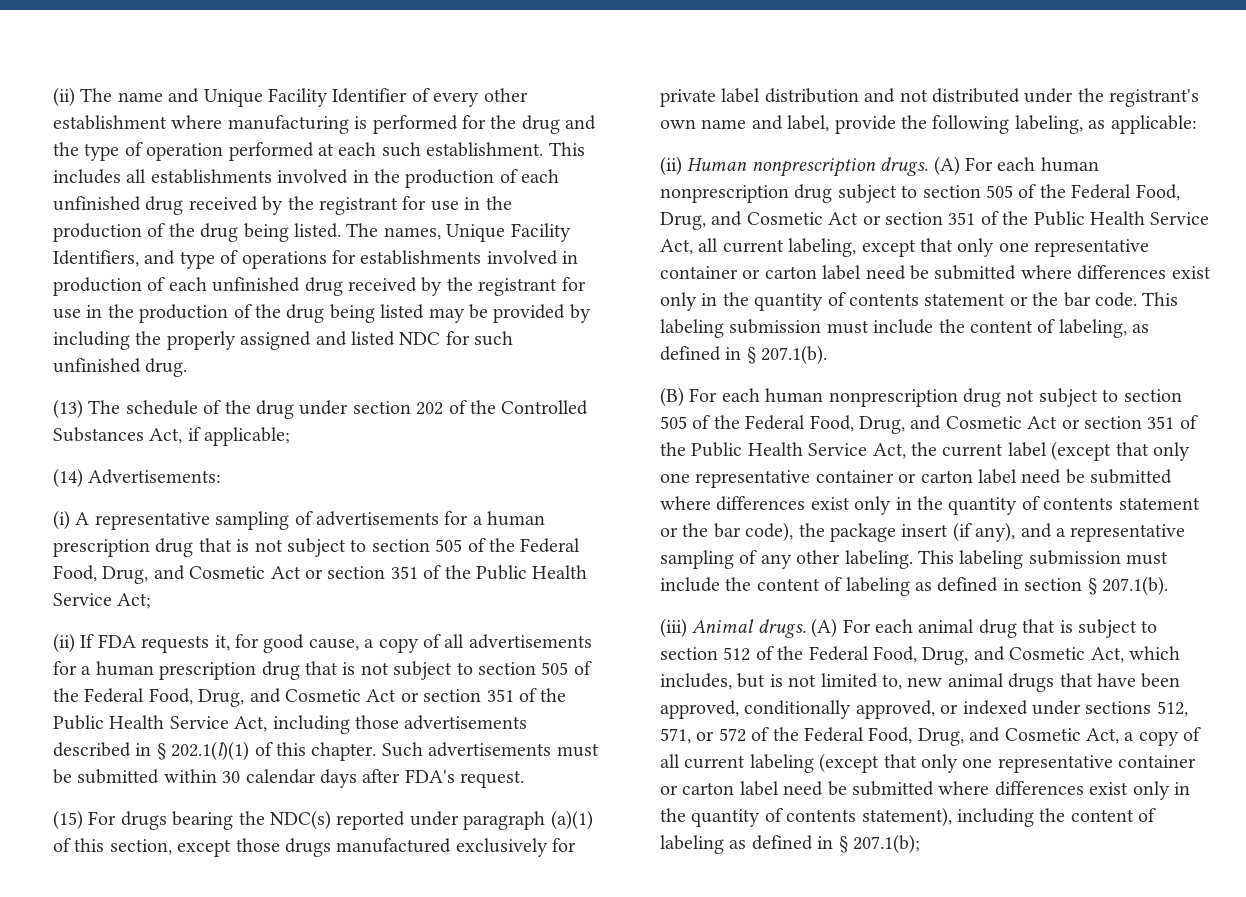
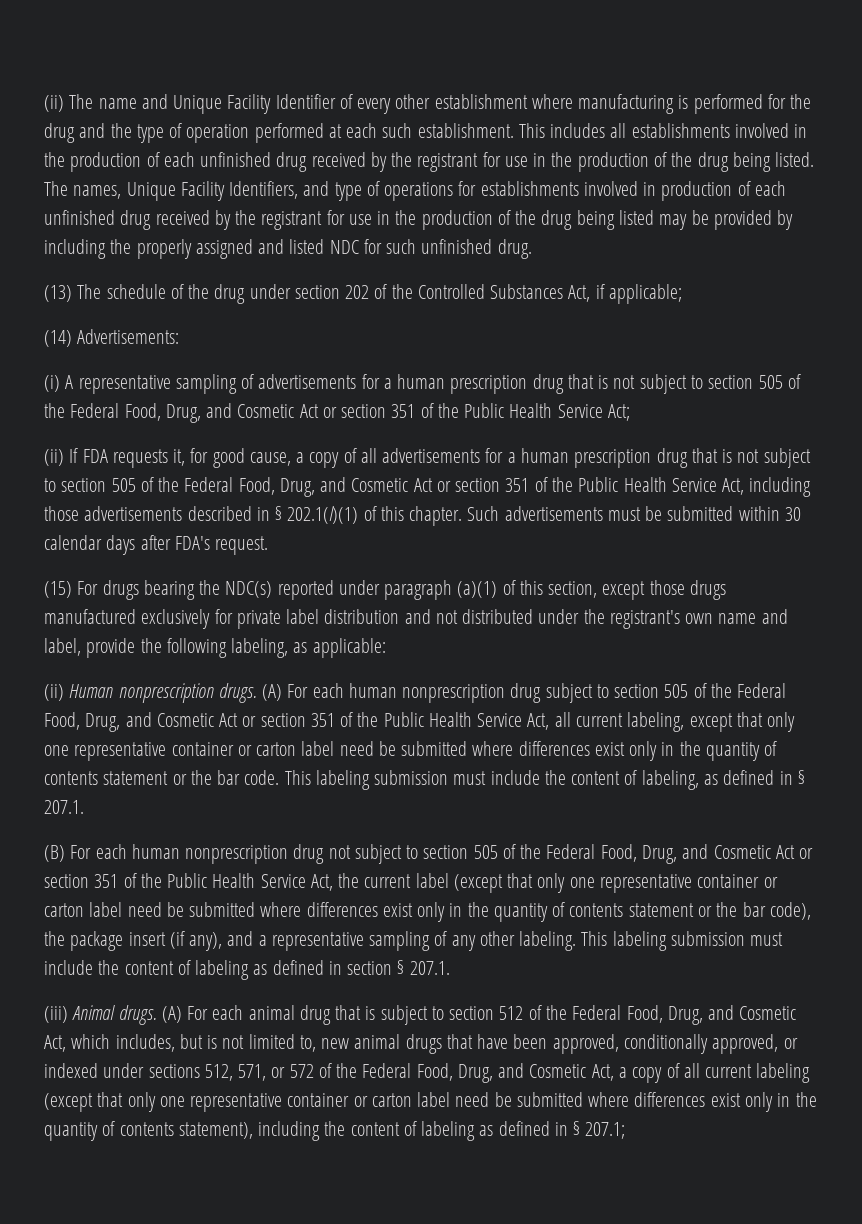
- This labeling submission must include the content of labeling, as defined in § 207.1(b).
+ This labeling submission must include the content of labeling, as defined in § 207.1.
- This labeling submission must include the content of labeling as defined in section § 207.1(b).
+ This labeling submission must include the content of labeling as defined in section § 207.1.
- (A) For each animal drug that is subject to section 512 of the Federal Food, Drug, and Cosmetic Act, which includes, but is not limited to, new animal drugs that have been approved, conditionally approved, or indexed under sections 512, 571, or 572 of the Federal Food, Drug, and Cosmetic Act, a copy of all current labeling (except that only one representative container or carton label need be submitted where differences exist only in the quantity of contents statement), including the content of labeling as defined in § 207.1(b);
+ (A) For each animal drug that is subject to section 512 of the Federal Food, Drug, and Cosmetic Act, which includes, but is not limited to, new animal drugs that have been approved, conditionally approved, or indexed under sections 512, 571, or 572 of the Federal Food, Drug, and Cosmetic Act, a copy of all current labeling (except that only one representative container or carton label need be submitted where differences exist only in the quantity of contents statement), including the content of labeling as defined in § 207.1;

